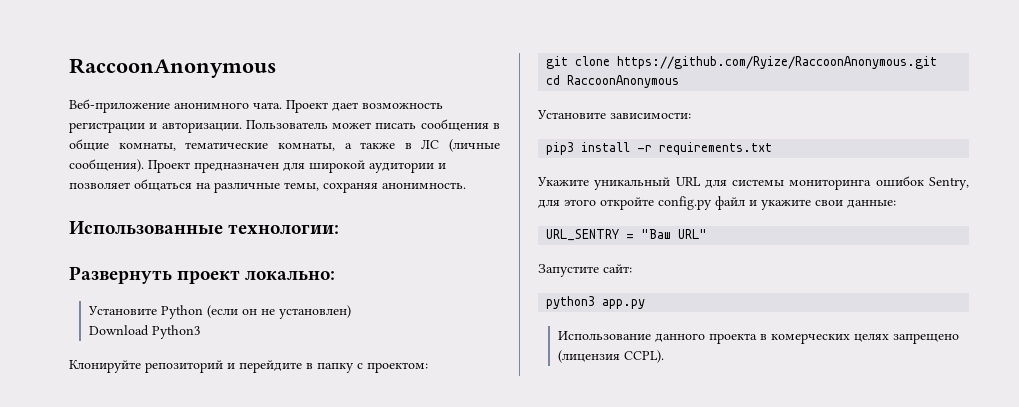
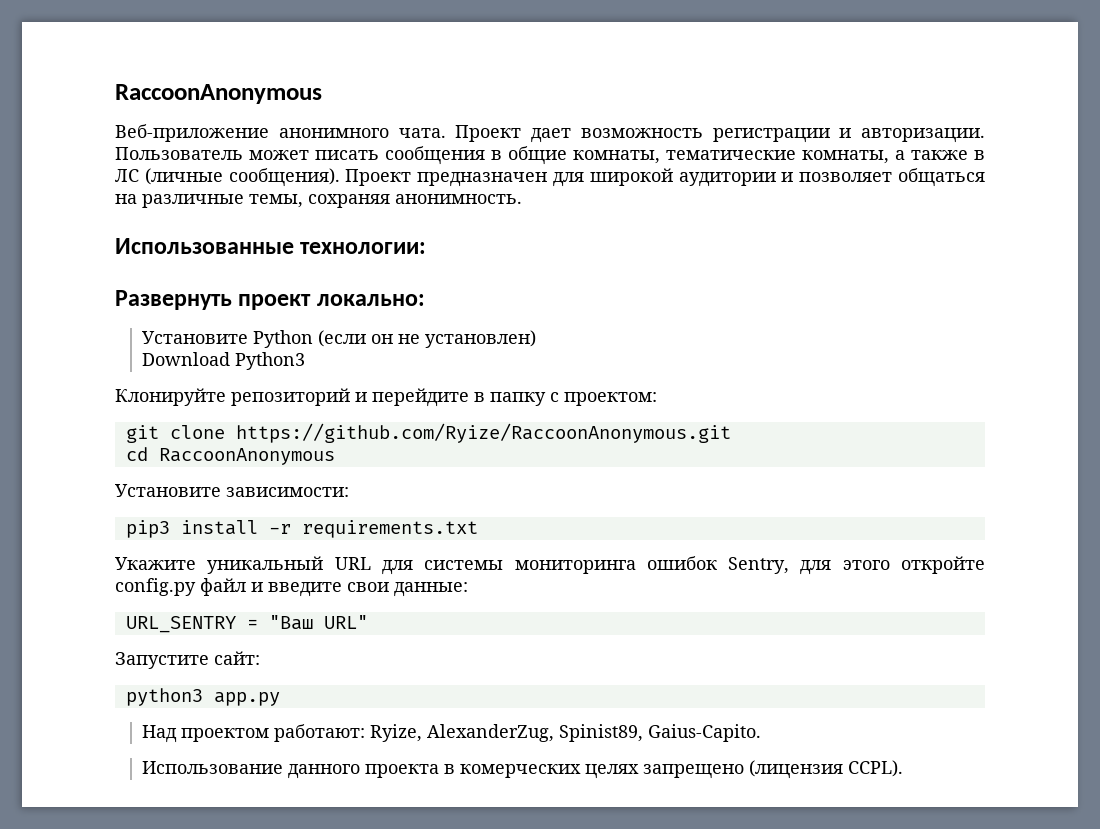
- Укажите уникальный URL для системы мониторинга ошибок Sentry, для этого откройте config.py файл и укажите свои данные:
+ Укажите уникальный URL для системы мониторинга ошибок Sentry, для этого откройте config.py файл и введите свои данные:
+ Над проектом работают: Ryize, AlexanderZug, Spinist89, Gaius-Capito.

